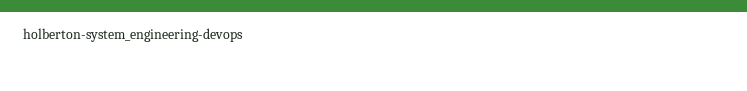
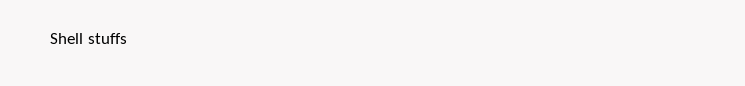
- holberton-system_engineering-devops
+ Shell stuffs

